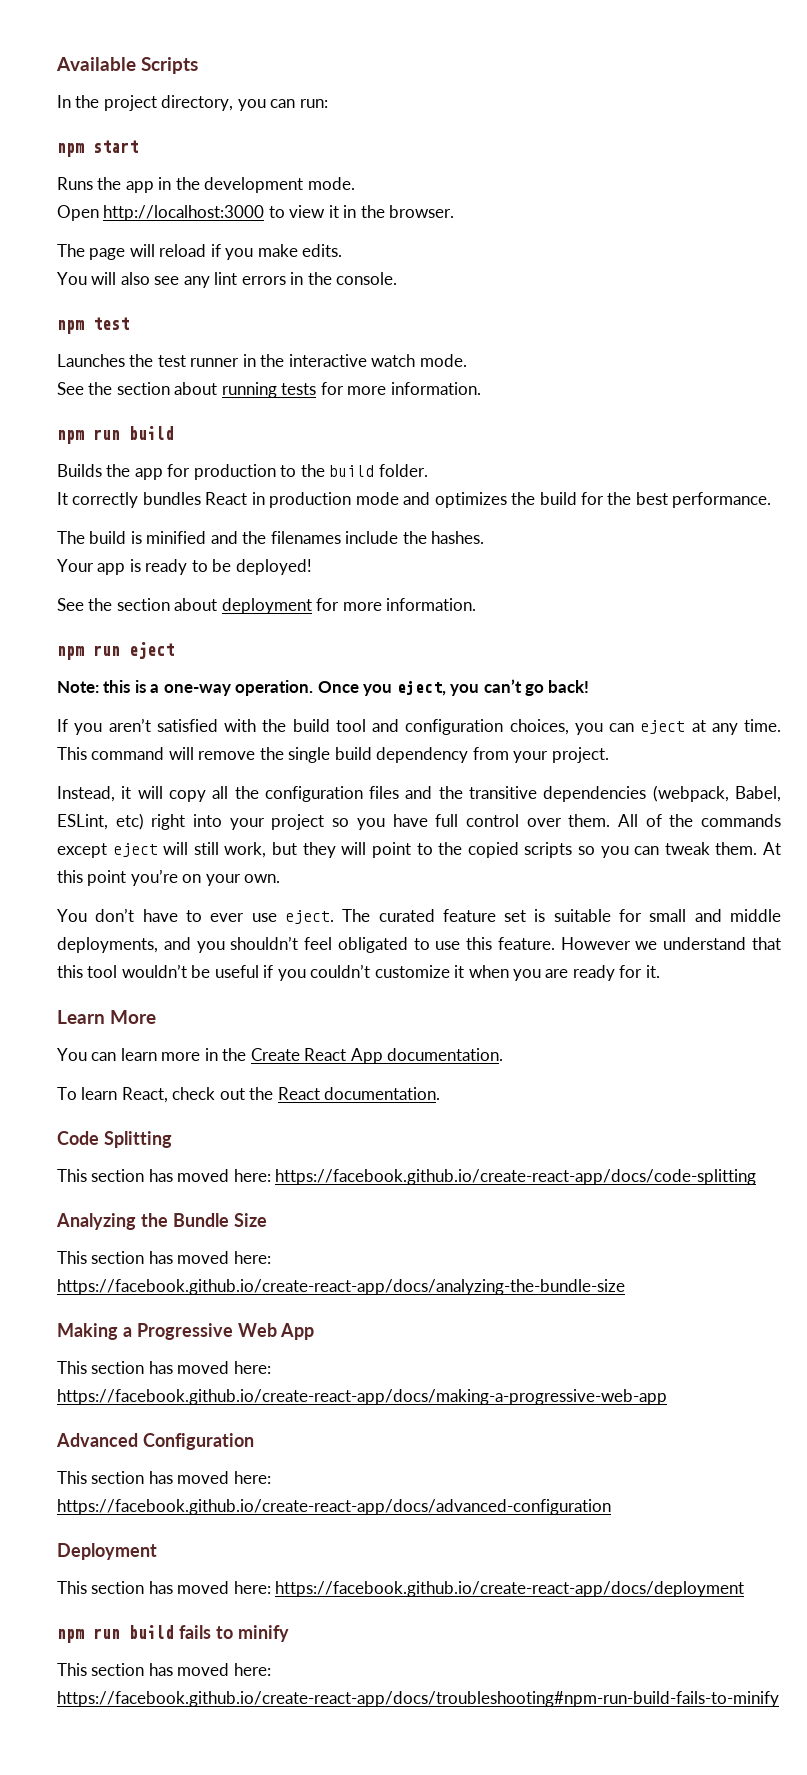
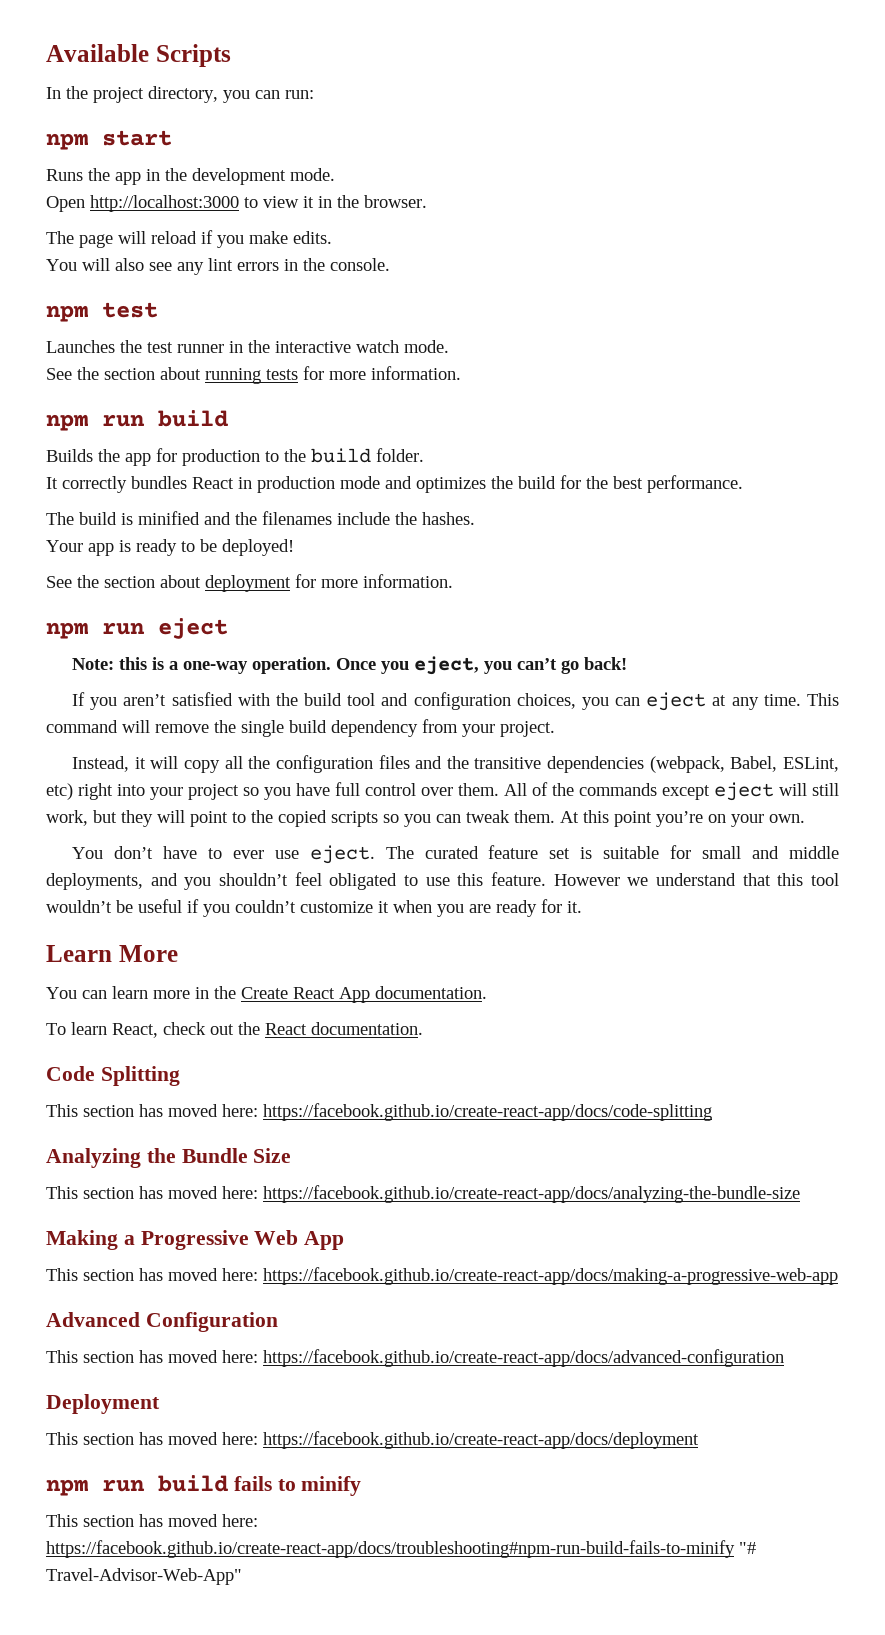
- This section has moved here: https://facebook.github.io/create-react-app/docs/troubleshooting#npm-run-build-fails-to-minify
+ This section has moved here: https://facebook.github.io/create-react-app/docs/troubleshooting#npm-run-build-fails-to-minify "# Travel-Advisor-Web-App"

